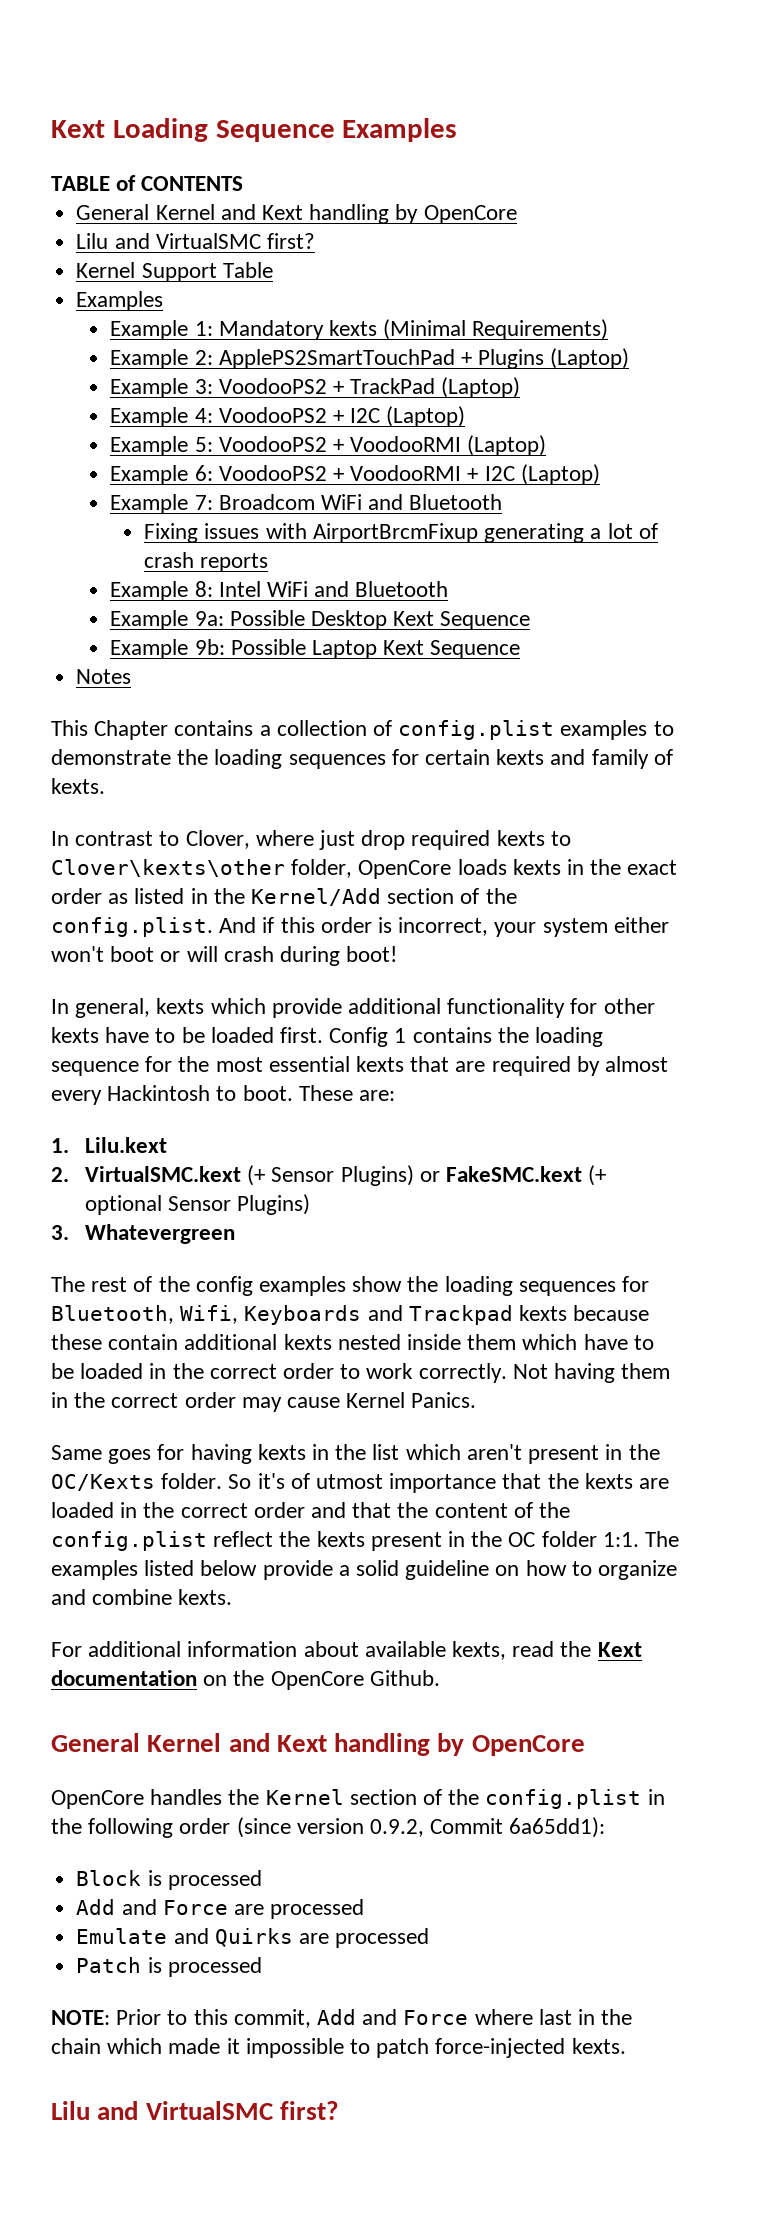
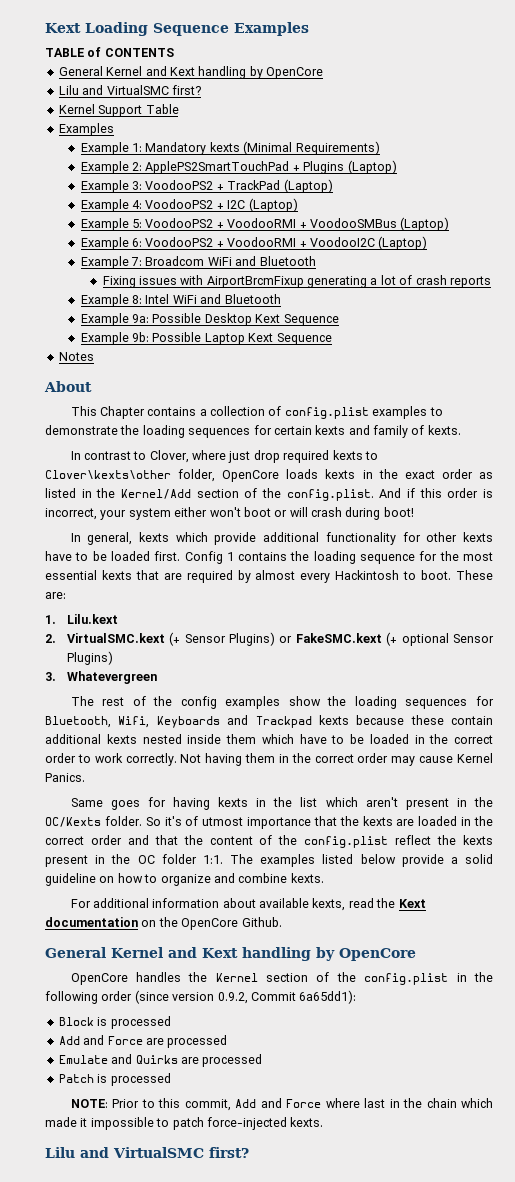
- Example 5: VoodooPS2 + VoodooRMI (Laptop)
+ Example 5: VoodooPS2 + VoodooRMI + VoodooSMBus (Laptop)
- Example 6: VoodooPS2 + VoodooRMI + I2C (Laptop)
+ Example 6: VoodooPS2 + VoodooRMI + VoodooI2C (Laptop)
+ About

